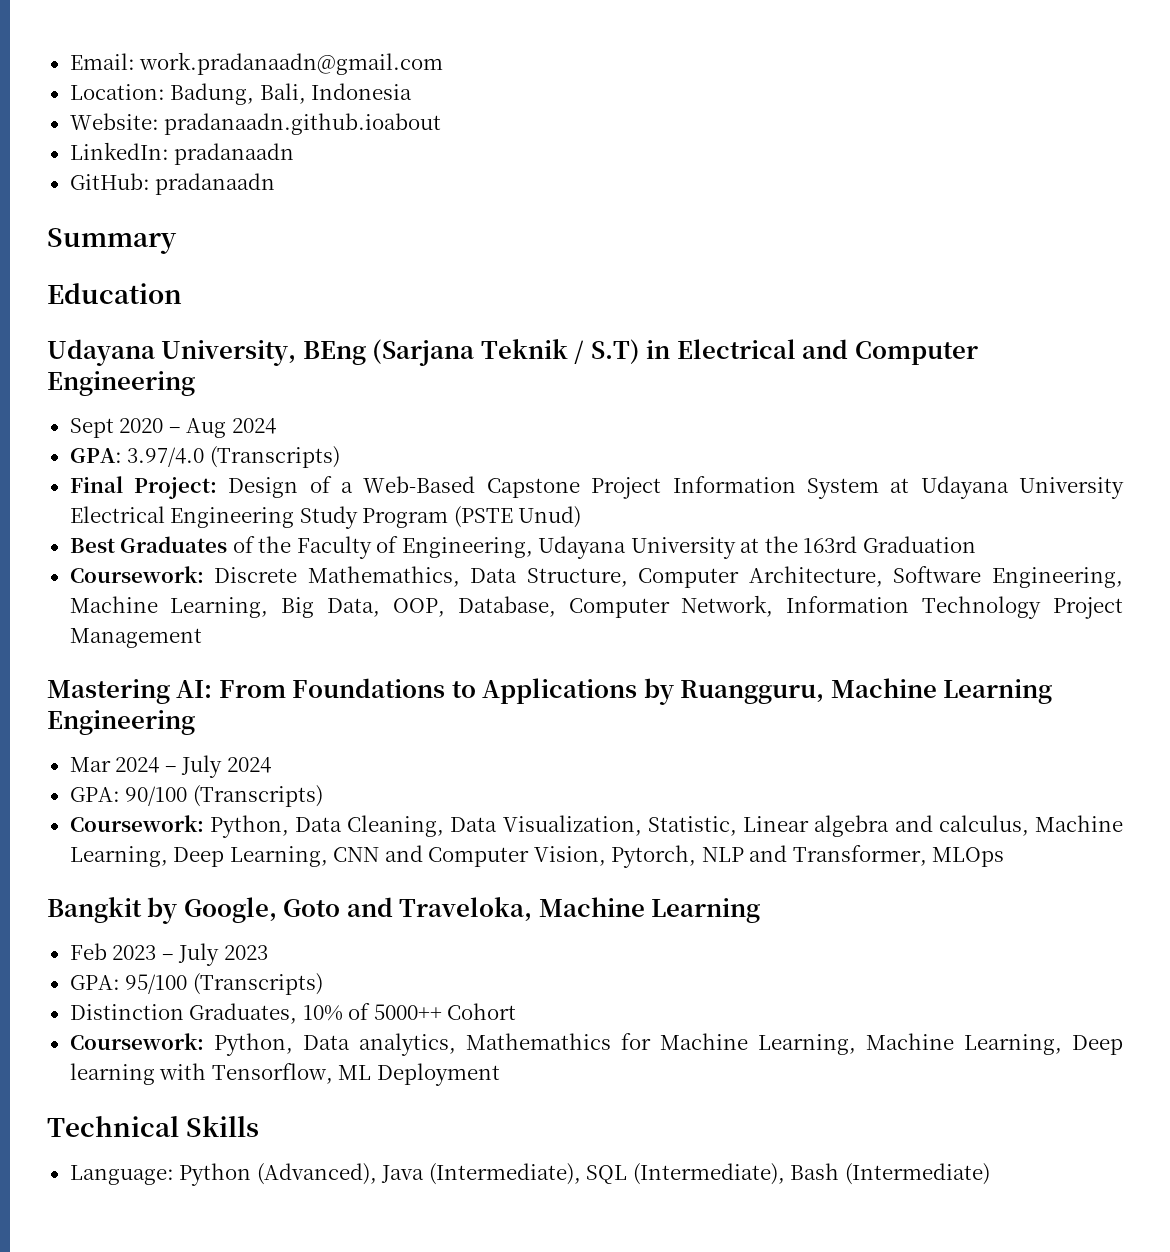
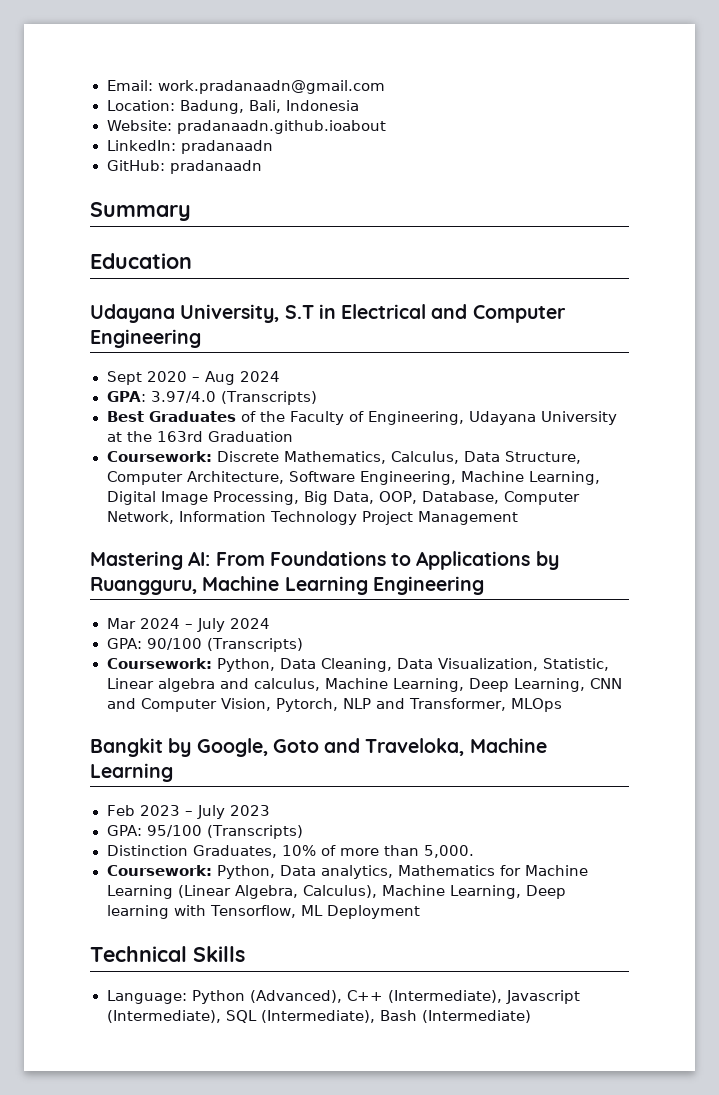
- Udayana University, BEng (Sarjana Teknik / S.T) in Electrical and Computer Engineering
+ Udayana University, S.T in Electrical and Computer Engineering
- Final Project: Design of a Web-Based Capstone Project Information System at Udayana University Electrical Engineering Study Program (PSTE Unud)
- Coursework: Discrete Mathemathics, Data Structure, Computer Architecture, Software Engineering, Machine Learning, Big Data, OOP, Database, Computer Network, Information Technology Project Management
+ Coursework: Discrete Mathematics, Calculus, Data Structure, Computer Architecture, Software Engineering, Machine Learning, Digital Image Processing, Big Data, OOP, Database, Computer Network, Information Technology Project Management
- Distinction Graduates, 10% of 5000++ Cohort
+ Distinction Graduates, 10% of more than 5,000.
- Coursework: Python, Data analytics, Mathemathics for Machine Learning, Machine Learning, Deep learning with Tensorflow, ML Deployment
+ Coursework: Python, Data analytics, Mathematics for Machine Learning (Linear Algebra, Calculus), Machine Learning, Deep learning with Tensorflow, ML Deployment
- Language: Python (Advanced), Java (Intermediate), SQL (Intermediate), Bash (Intermediate)
+ Language: Python (Advanced), C++ (Intermediate), Javascript (Intermediate), SQL (Intermediate), Bash (Intermediate)

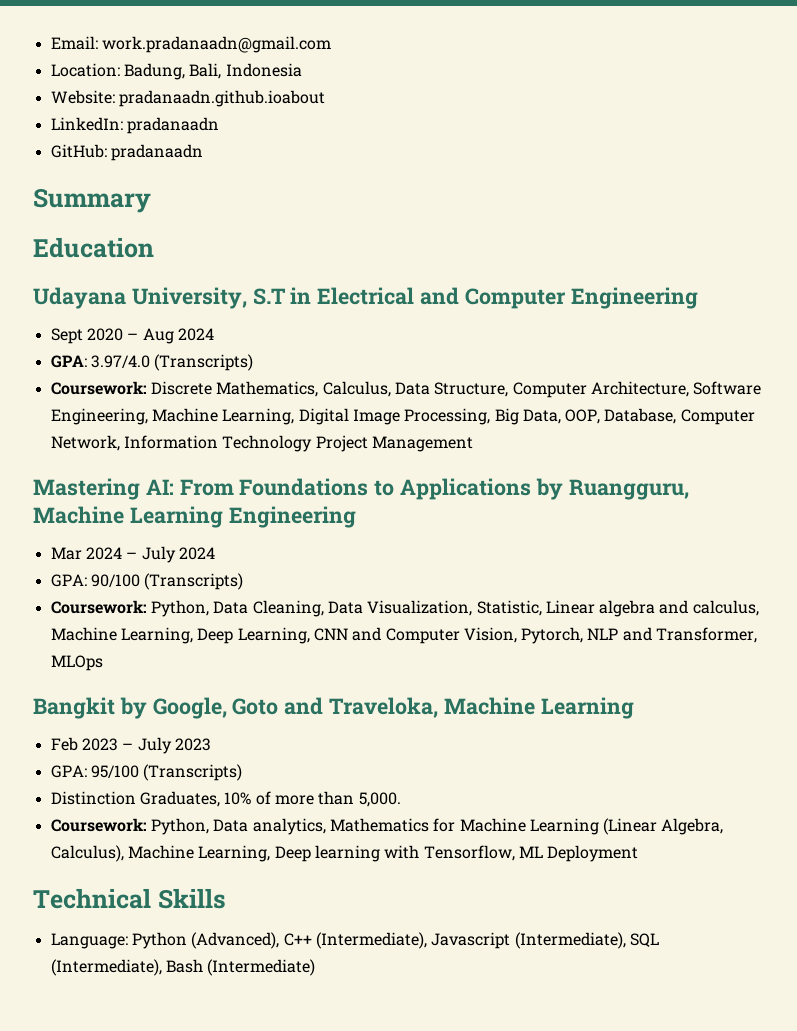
- Best Graduates of the Faculty of Engineering, Udayana University at the 163rd Graduation

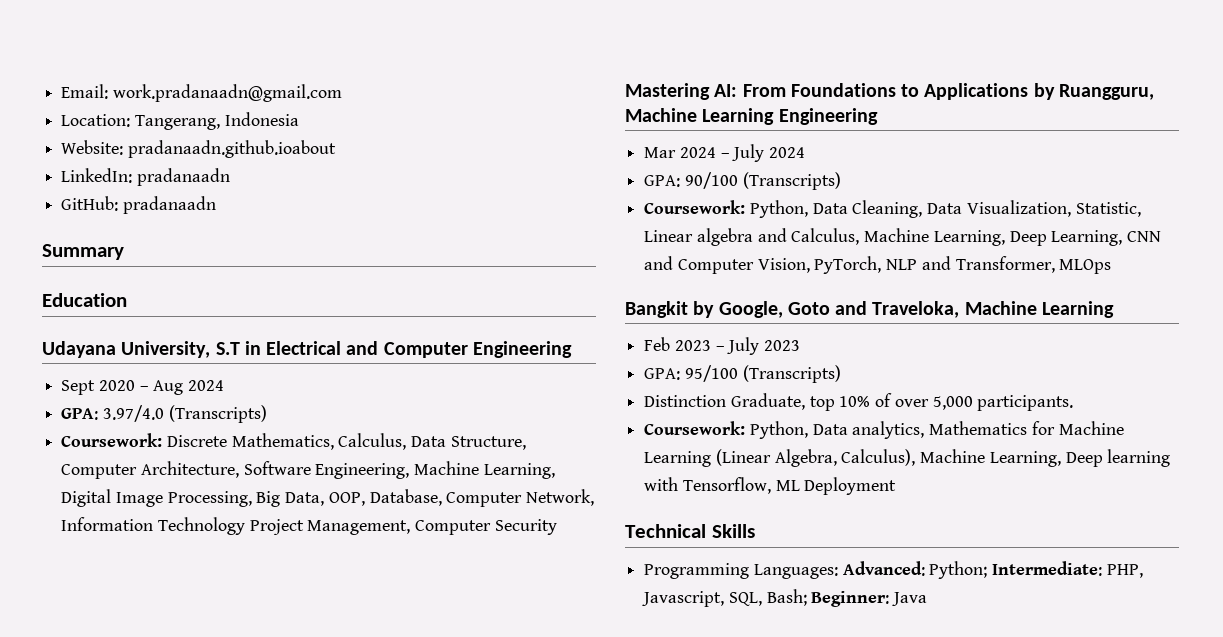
- Location: Badung, Bali, Indonesia
+ Location: Tangerang, Indonesia
- Coursework: Discrete Mathematics, Calculus, Data Structure, Computer Architecture, Software Engineering, Machine Learning, Digital Image Processing, Big Data, OOP, Database, Computer Network, Information Technology Project Management
+ Coursework: Discrete Mathematics, Calculus, Data Structure, Computer Architecture, Software Engineering, Machine Learning, Digital Image Processing, Big Data, OOP, Database, Computer Network, Information Technology Project Management, Computer Security
- Coursework: Python, Data Cleaning, Data Visualization, Statistic, Linear algebra and calculus, Machine Learning, Deep Learning, CNN and Computer Vision, Pytorch, NLP and Transformer, MLOps
+ Coursework: Python, Data Cleaning, Data Visualization, Statistic, Linear algebra and Calculus, Machine Learning, Deep Learning, CNN and Computer Vision, PyTorch, NLP and Transformer, MLOps
- Distinction Graduates, 10% of more than 5,000.
+ Distinction Graduate, top 10% of over 5,000 participants.
- Language: Python (Advanced), C++ (Intermediate), Javascript (Intermediate), SQL (Intermediate), Bash (Intermediate)
+ Programming Languages: Advanced: Python; Intermediate: PHP, Javascript, SQL, Bash; Beginner: Java

